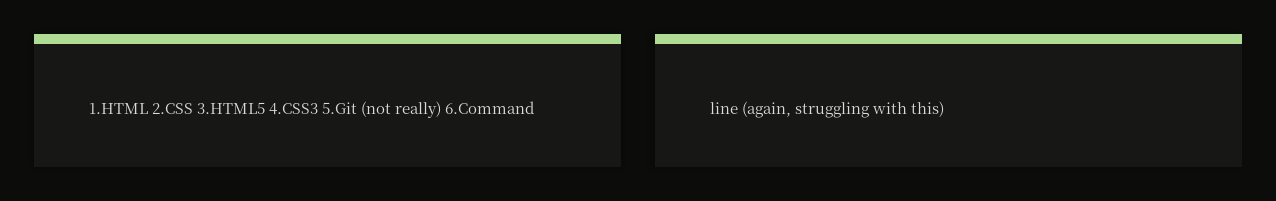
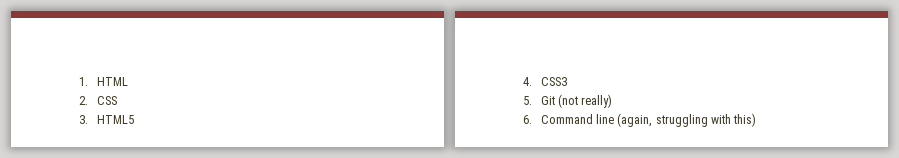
- 1.HTML 2.CSS 3.HTML5 4.CSS3 5.Git (not really) 6.Command line (again, struggling with this)
+ 1. HTML
+ 2. CSS
+ 3. HTML5
+ 4. CSS3
+ 5. Git (not really)
+ 6. Command line (again, struggling with this)

